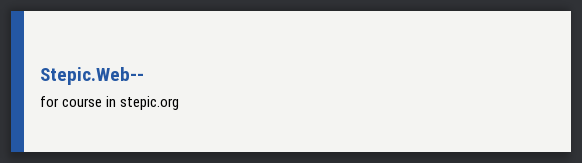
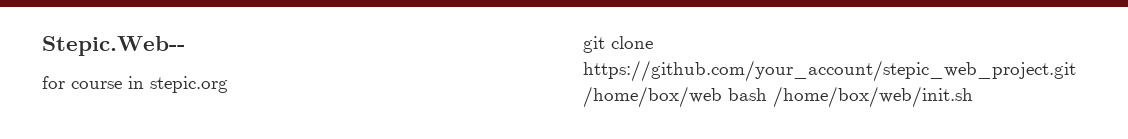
+ git clone https://github.com/your_account/stepic_web_project.git /home/box/web bash /home/box/web/init.sh

